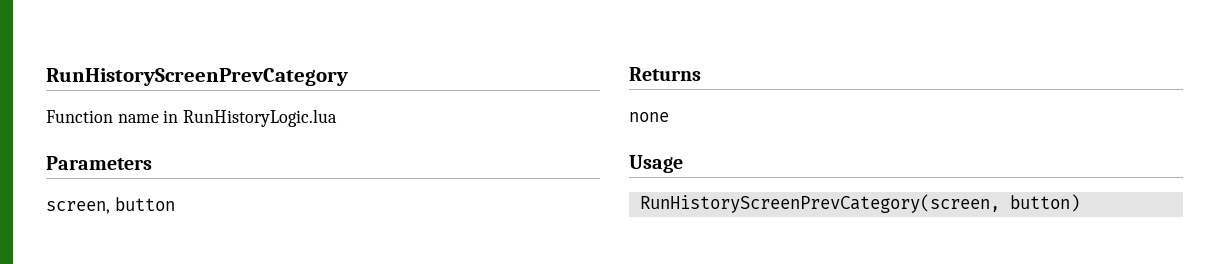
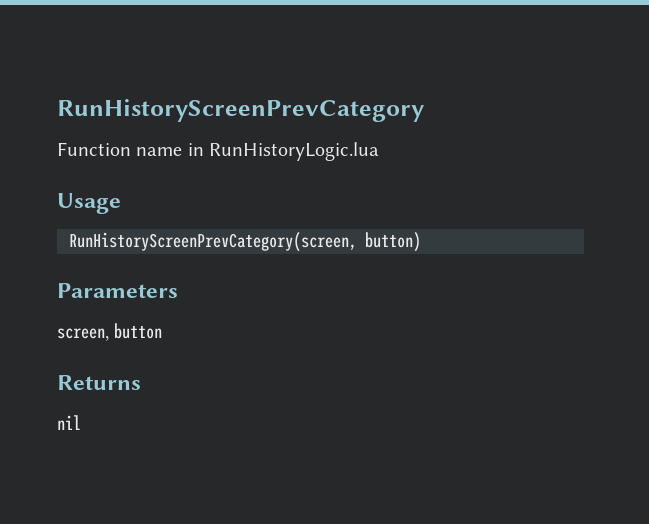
+ Usage
+ RunHistoryScreenPrevCategory(screen, button)
- none
- Usage
- RunHistoryScreenPrevCategory(screen, button)
+ nil

